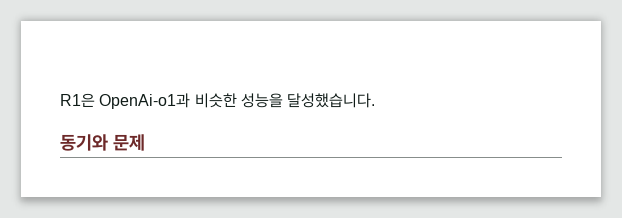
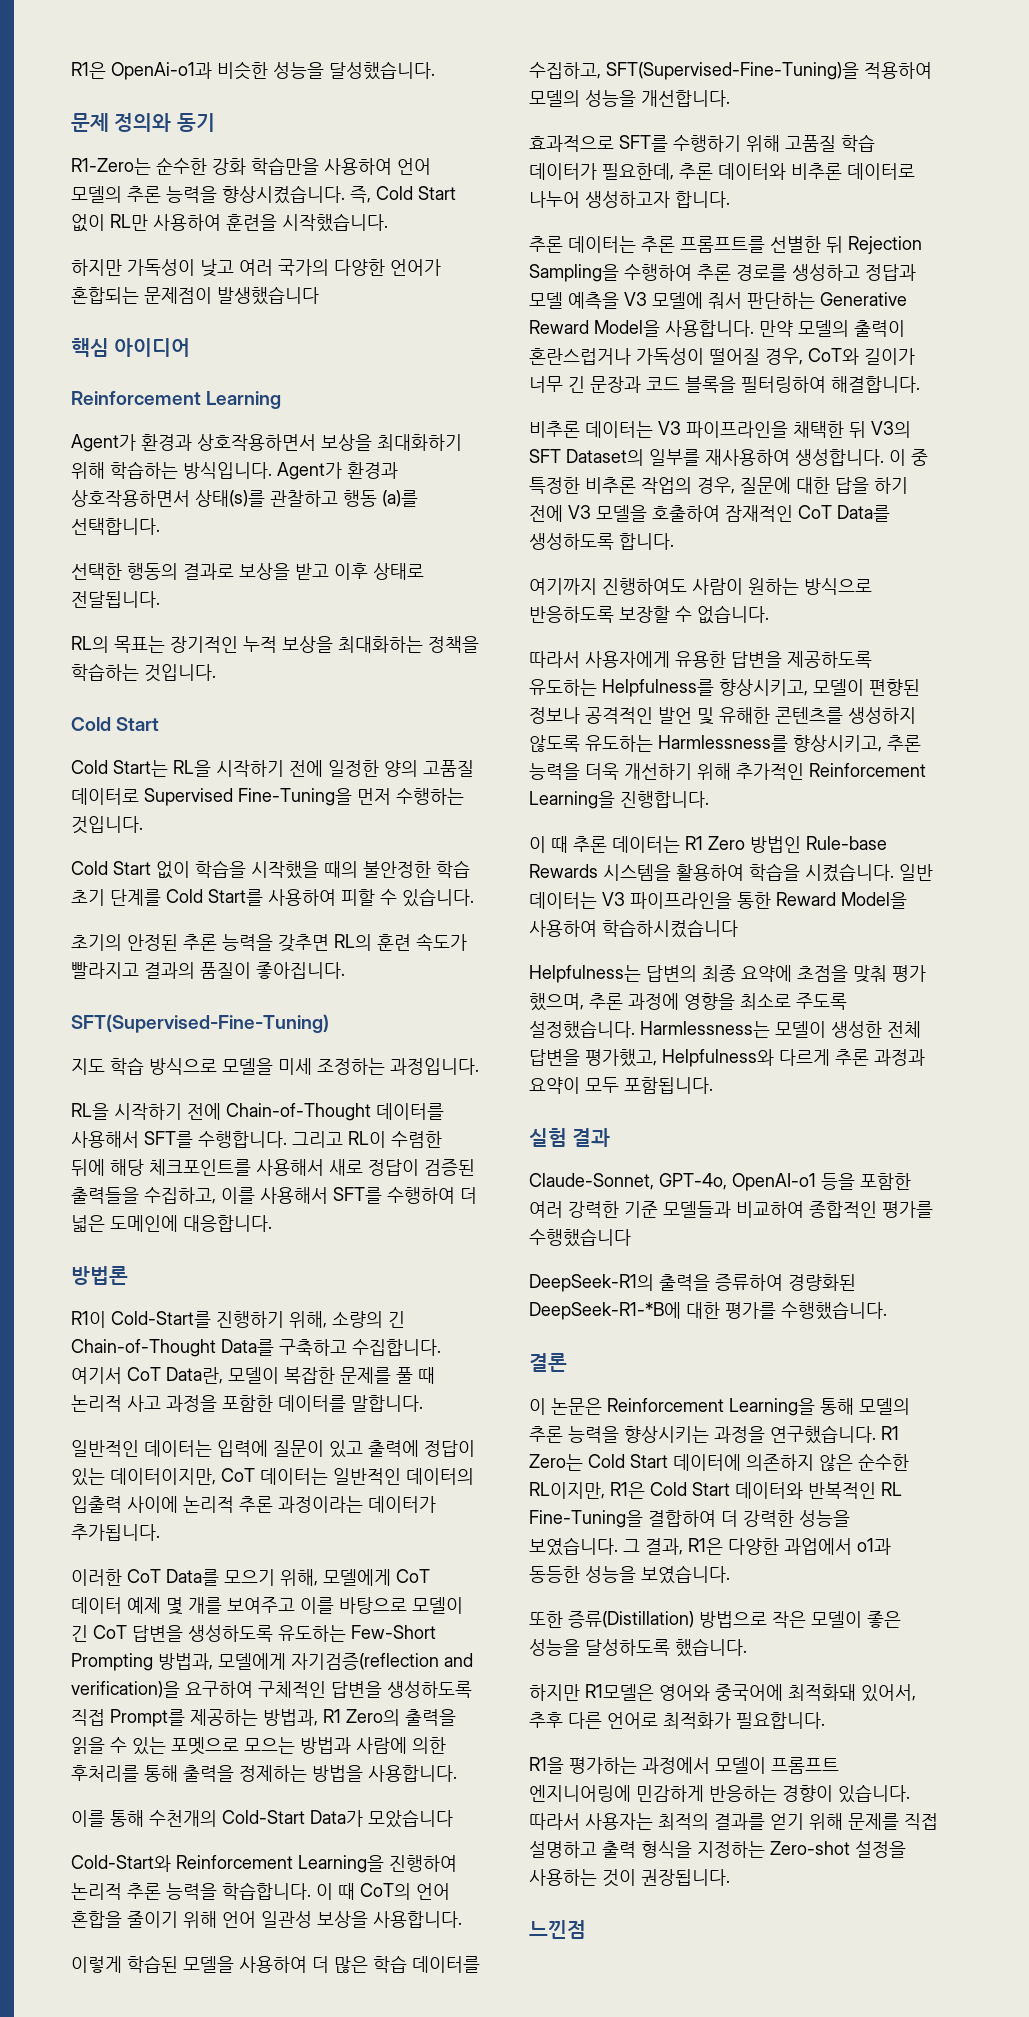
- 동기와 문제
+ 문제 정의와 동기
+ R1-Zero는 순수한 강화 학습만을 사용하여 언어 모델의 추론 능력을 향상시켰습니다. 즉, Cold Start 없이 RL만 사용하여 훈련을 시작했습니다.
+ 하지만 가독성이 낮고 여러 국가의 다양한 언어가 혼합되는 문제점이 발생했습니다
+ 핵심 아이디어
+ Reinforcement Learning
+ Agent가 환경과 상호작용하면서 보상을 최대화하기 위해 학습하는 방식입니다. Agent가 환경과 상호작용하면서 상태(s)를 관찰하고 행동 (a)를 선택합니다.
+ 선택한 행동의 결과로 보상을 받고 이후 상태로 전달됩니다.
+ RL의 목표는 장기적인 누적 보상을 최대화하는 정책을 학습하는 것입니다.
+ Cold Start
+ Cold Start는 RL을 시작하기 전에 일정한 양의 고품질 데이터로 Supervised Fine-Tuning을 먼저 수행하는 것입니다.
+ Cold Start 없이 학습을 시작했을 때의 불안정한 학습 초기 단계를 Cold Start를 사용하여 피할 수 있습니다.
+ 초기의 안정된 추론 능력을 갖추면 RL의 훈련 속도가 빨라지고 결과의 품질이 좋아집니다.
+ SFT(Supervised-Fine-Tuning)
+ 지도 학습 방식으로 모델을 미세 조정하는 과정입니다.
+ RL을 시작하기 전에 Chain-of-Thought 데이터를 사용해서 SFT를 수행합니다. 그리고 RL이 수렴한 뒤에 해당 체크포인트를 사용해서 새로 정답이 검증된 출력들을 수집하고, 이를 사용해서 SFT를 수행하여 더 넓은 도메인에 대응합니다.
+ 방법론
+ R1이 Cold-Start를 진행하기 위해, 소량의 긴 Chain-of-Thought Data를 구축하고 수집합니다. 여기서 CoT Data란, 모델이 복잡한 문제를 풀 때 논리적 사고 과정을 포함한 데이터를 말합니다.
+ 일반적인 데이터는 입력에 질문이 있고 출력에 정답이 있는 데이터이지만, CoT 데이터는 일반적인 데이터의 입출력 사이에 논리적 추론 과정이라는 데이터가 추가됩니다.
+ 이러한 CoT Data를 모으기 위해, 모델에게 CoT 데이터 예제 몇 개를 보여주고 이를 바탕으로 모델이 긴 CoT 답변을 생성하도록 유도하는 Few-Short Prompting 방법과, 모델에게 자기검증(reflection and verification)을 요구하여 구체적인 답변을 생성하도록 직접 Prompt를 제공하는 방법과, R1 Zero의 출력을 읽을 수 있는 포멧으로 모으는 방법과 사람에 의한 후처리를 통해 출력을 정제하는 방법을 사용합니다.
+ 이를 통해 수천개의 Cold-Start Data가 모았습니다
+ Cold-Start와 Reinforcement Learning을 진행하여 논리적 추론 능력을 학습합니다. 이 때 CoT의 언어 혼합을 줄이기 위해 언어 일관성 보상을 사용합니다.
+ 이렇게 학습된 모델을 사용하여 더 많은 학습 데이터를 수집하고, SFT(Supervised-Fine-Tuning)을 적용하여 모델의 성능을 개선합니다.
+ 효과적으로 SFT를 수행하기 위해 고품질 학습 데이터가 필요한데, 추론 데이터와 비추론 데이터로 나누어 생성하고자 합니다.
+ 추론 데이터는 추론 프롬프트를 선별한 뒤 Rejection Sampling을 수행하여 추론 경로를 생성하고 정답과 모델 예측을 V3 모델에 줘서 판단하는 Generative Reward Model을 사용합니다. 만약 모델의 출력이 혼란스럽거나 가독성이 떨어질 경우, CoT와 길이가 너무 긴 문장과 코드 블록을 필터링하여 해결합니다.
+ 비추론 데이터는 V3 파이프라인을 채택한 뒤 V3의 SFT Dataset의 일부를 재사용하여 생성합니다. 이 중 특정한 비추론 작업의 경우, 질문에 대한 답을 하기 전에 V3 모델을 호출하여 잠재적인 CoT Data를 생성하도록 합니다.
+ 여기까지 진행하여도 사람이 원하는 방식으로 반응하도록 보장할 수 없습니다.
+ 따라서 사용자에게 유용한 답변을 제공하도록 유도하는 Helpfulness를 향상시키고, 모델이 편향된 정보나 공격적인 발언 및 유해한 콘텐츠를 생성하지 않도록 유도하는 Harmlessness를 향상시키고, 추론 능력을 더욱 개선하기 위해 추가적인 Reinforcement Learning을 진행합니다.
+ 이 때 추론 데이터는 R1 Zero 방법인 Rule-base Rewards 시스템을 활용하여 학습을 시켰습니다. 일반 데이터는 V3 파이프라인을 통한 Reward Model을 사용하여 학습하시켰습니다
+ Helpfulness는 답변의 최종 요약에 초점을 맞춰 평가 했으며, 추론 과정에 영향을 최소로 주도록 설정했습니다. Harmlessness는 모델이 생성한 전체 답변을 평가했고, Helpfulness와 다르게 추론 과정과 요약이 모두 포함됩니다.
+ 실험 결과
+ Claude-Sonnet, GPT-4o, OpenAI-o1 등을 포함한 여러 강력한 기준 모델들과 비교하여 종합적인 평가를 수행했습니다
+ DeepSeek-R1의 출력을 증류하여 경량화된 DeepSeek-R1-*B에 대한 평가를 수행했습니다.
+ 결론
+ 이 논문은 Reinforcement Learning을 통해 모델의 추론 능력을 향상시키는 과정을 연구했습니다. R1 Zero는 Cold Start 데이터에 의존하지 않은 순수한 RL이지만, R1은 Cold Start 데이터와 반복적인 RL Fine-Tuning을 결합하여 더 강력한 성능을 보였습니다. 그 결과, R1은 다양한 과업에서 o1과 동등한 성능을 보였습니다.
+ 또한 증류(Distillation) 방법으로 작은 모델이 좋은 성능을 달성하도록 했습니다.
+ 하지만 R1모델은 영어와 중국어에 최적화돼 있어서, 추후 다른 언어로 최적화가 필요합니다.
+ R1을 평가하는 과정에서 모델이 프롬프트 엔지니어링에 민감하게 반응하는 경향이 있습니다. 따라서 사용자는 최적의 결과를 얻기 위해 문제를 직접 설명하고 출력 형식을 지정하는 Zero-shot 설정을 사용하는 것이 권장됩니다.
+ 느낀점

